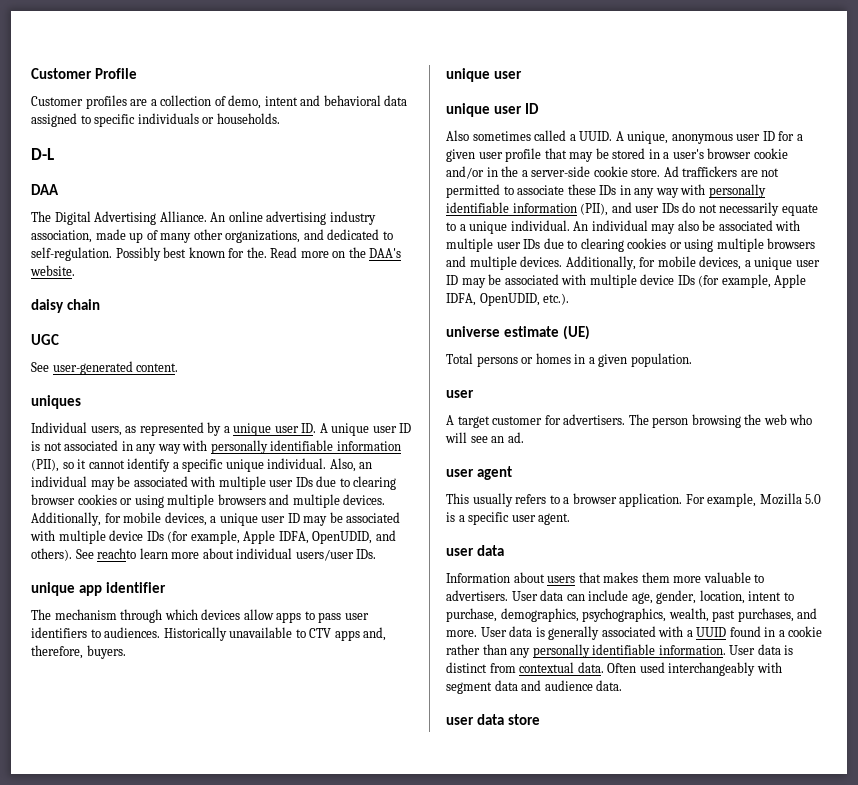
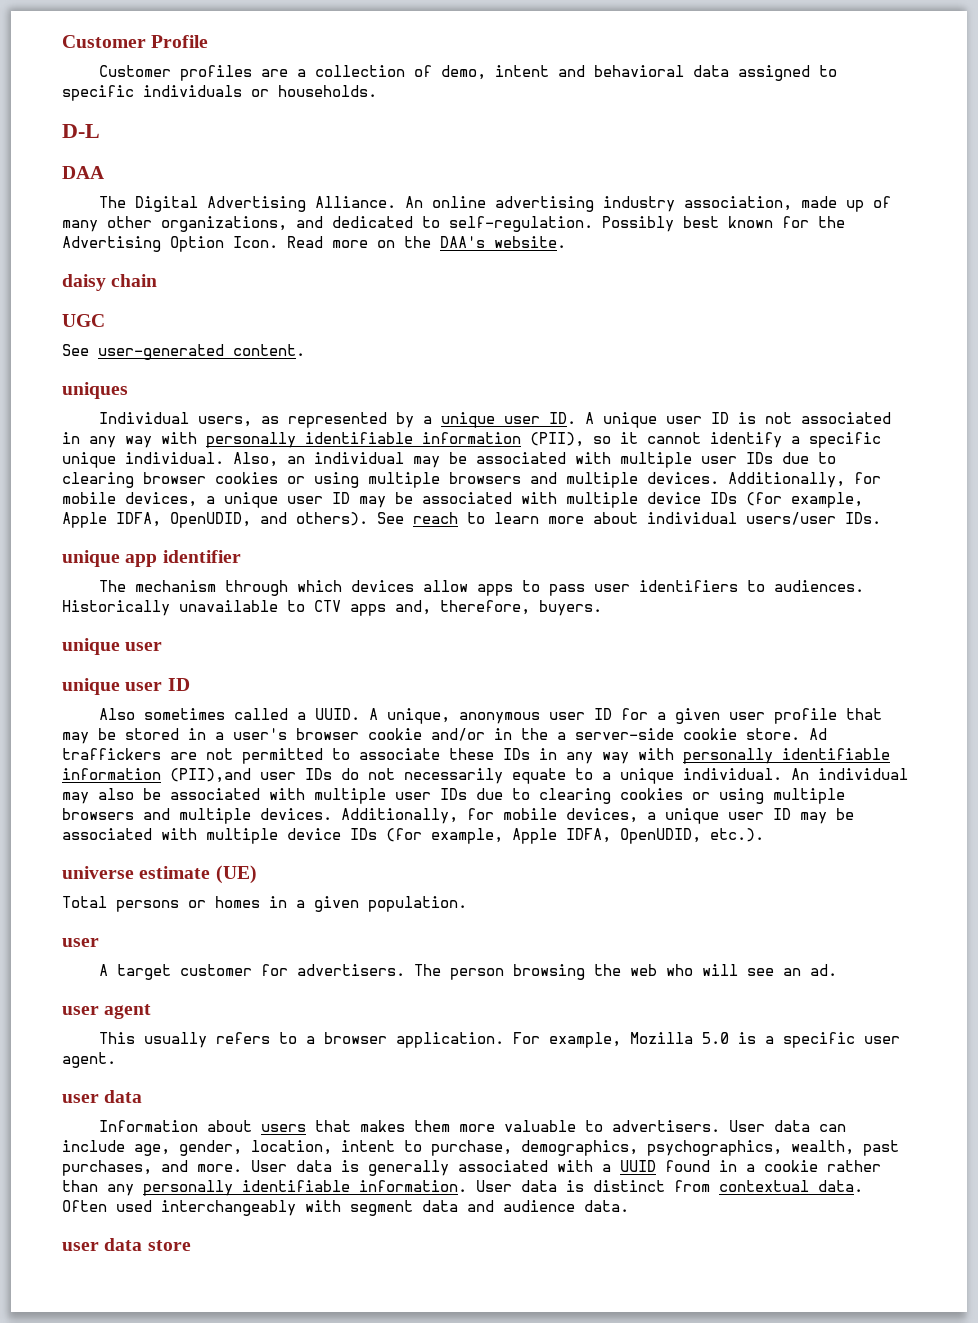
- Possibly best known for the.
+ Possibly best known for the Advertising Option Icon.
- See reachto learn more about individual users/user IDs.
+ See reach to learn more about individual users/user IDs.
- Ad traffickers are not permitted to associate these IDs in any way with personally identifiable information (PII), and user IDs do not necessarily equate to a unique individual.
+ Ad traffickers are not permitted to associate these IDs in any way with personally identifiable information (PII),and user IDs do not necessarily equate to a unique individual.

